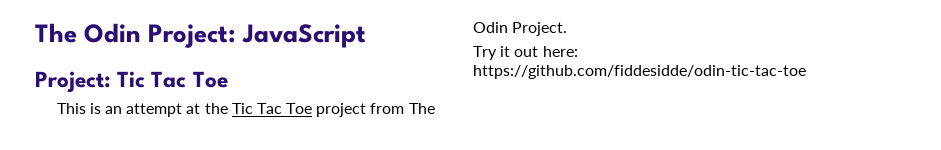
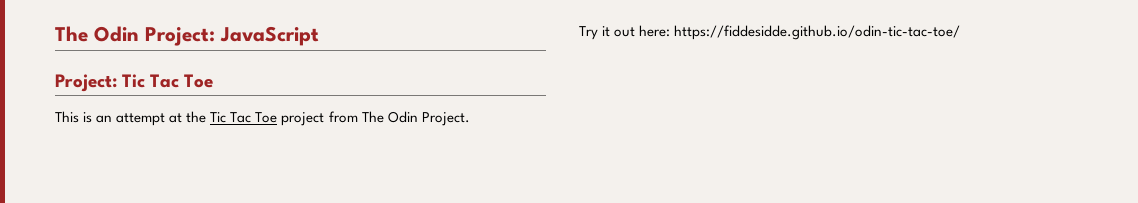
- Try it out here: https://github.com/fiddesidde/odin-tic-tac-toe
+ Try it out here: https://fiddesidde.github.io/odin-tic-tac-toe/

